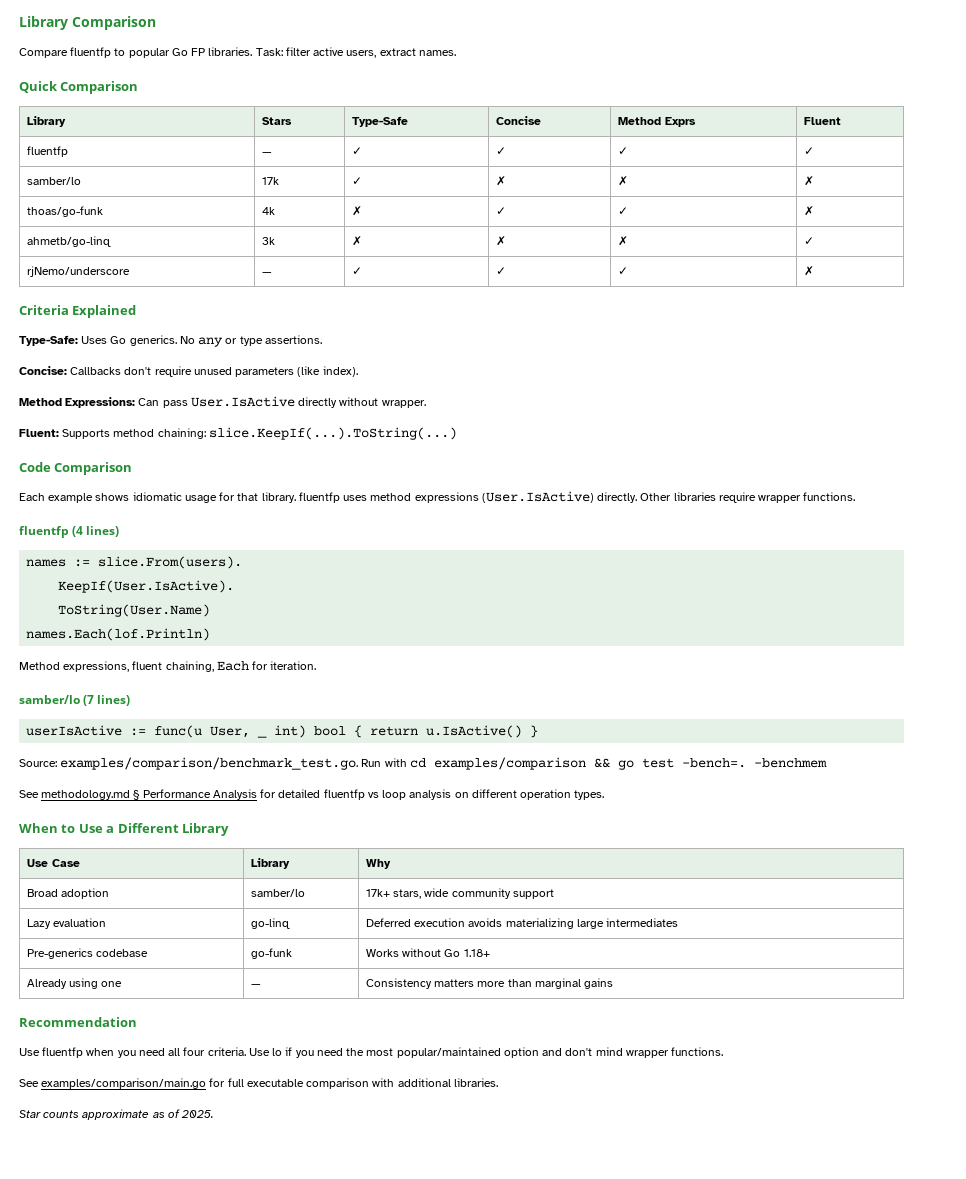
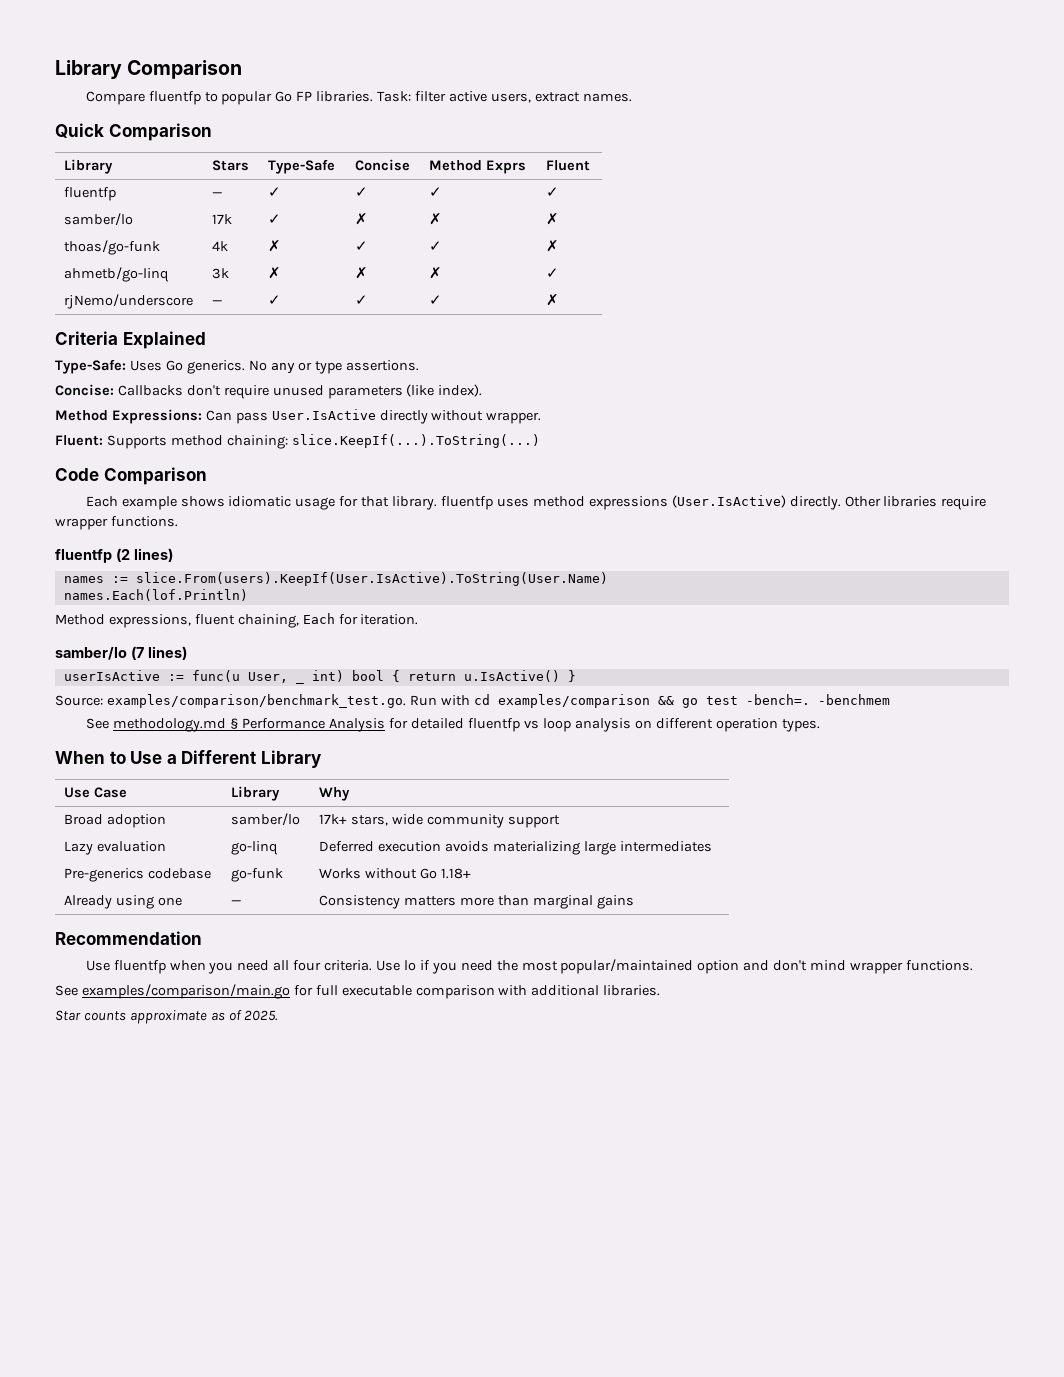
- fluentfp (4 lines)
+ fluentfp (2 lines)
- names := slice.From(users).
- KeepIf(User.IsActive).
- ToString(User.Name)
+ names := slice.From(users).KeepIf(User.IsActive).ToString(User.Name)

